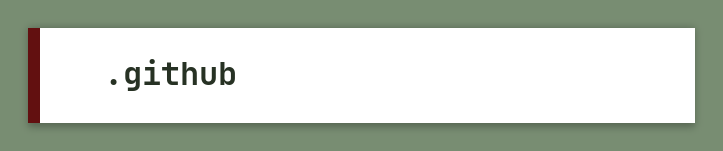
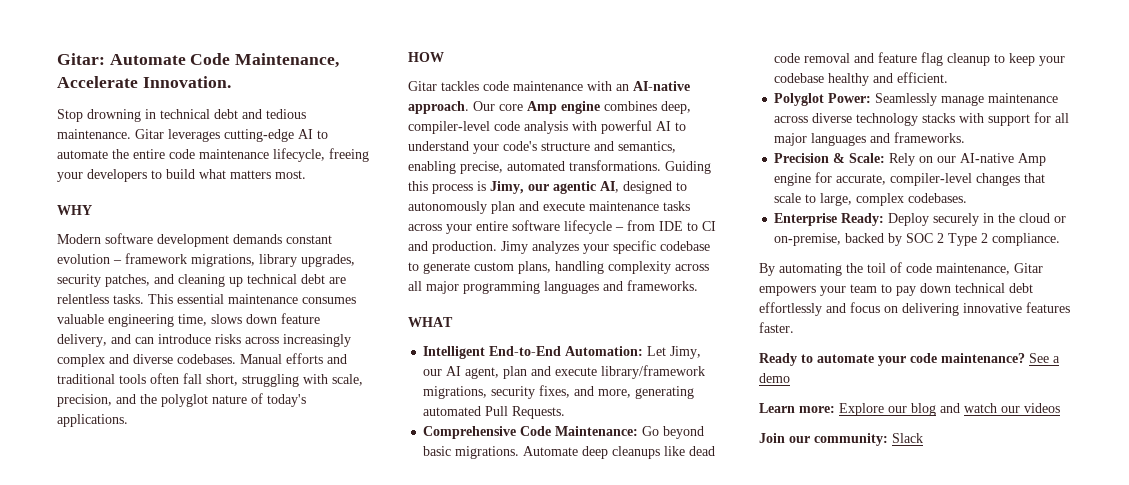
- .github
+ Gitar: Automate Code Maintenance, Accelerate Innovation.
+ Stop drowning in technical debt and tedious maintenance. Gitar leverages cutting-edge AI to automate the entire code maintenance lifecycle, freeing your developers to build what matters most.
+ WHY
+ Modern software development demands constant evolution – framework migrations, library upgrades, security patches, and cleaning up technical debt are relentless tasks. This essential maintenance consumes valuable engineering time, slows down feature delivery, and can introduce risks across increasingly complex and diverse codebases. Manual efforts and traditional tools often fall short, struggling with scale, precision, and the polyglot nature of today's applications.
+ HOW
+ Gitar tackles code maintenance with an AI-native approach. Our core Amp engine combines deep, compiler-level code analysis with powerful AI to understand your code's structure and semantics, enabling precise, automated transformations. Guiding this process is Jimy, our agentic AI, designed to autonomously plan and execute maintenance tasks across your entire software lifecycle – from IDE to CI and production. Jimy analyzes your specific codebase to generate custom plans, handling complexity across all major programming languages and frameworks.
+ WHAT
+ Intelligent End-to-End Automation: Let Jimy, our AI agent, plan and execute library/framework migrations, security fixes, and more, generating automated Pull Requests.
+ Comprehensive Code Maintenance: Go beyond basic migrations. Automate deep cleanups like dead code removal and feature flag cleanup to keep your codebase healthy and efficient.
+ Polyglot Power: Seamlessly manage maintenance across diverse technology stacks with support for all major languages and frameworks.
+ Precision & Scale: Rely on our AI-native Amp engine for accurate, compiler-level changes that scale to large, complex codebases.
+ Enterprise Ready: Deploy securely in the cloud or on-premise, backed by SOC 2 Type 2 compliance.
+ By automating the toil of code maintenance, Gitar empowers your team to pay down technical debt effortlessly and focus on delivering innovative features faster.
+ Ready to automate your code maintenance? See a demo
+ Learn more: Explore our blog and watch our videos
+ Join our community: Slack

